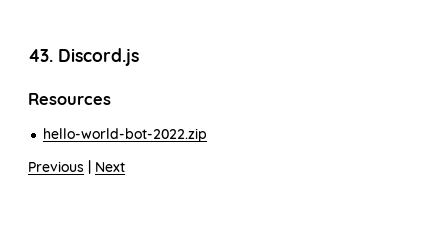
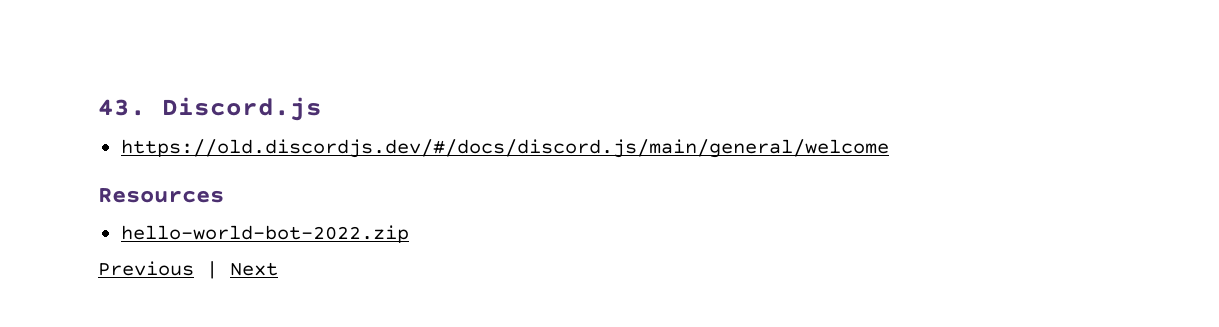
+ https://old.discordjs.dev/#/docs/discord.js/main/general/welcome

